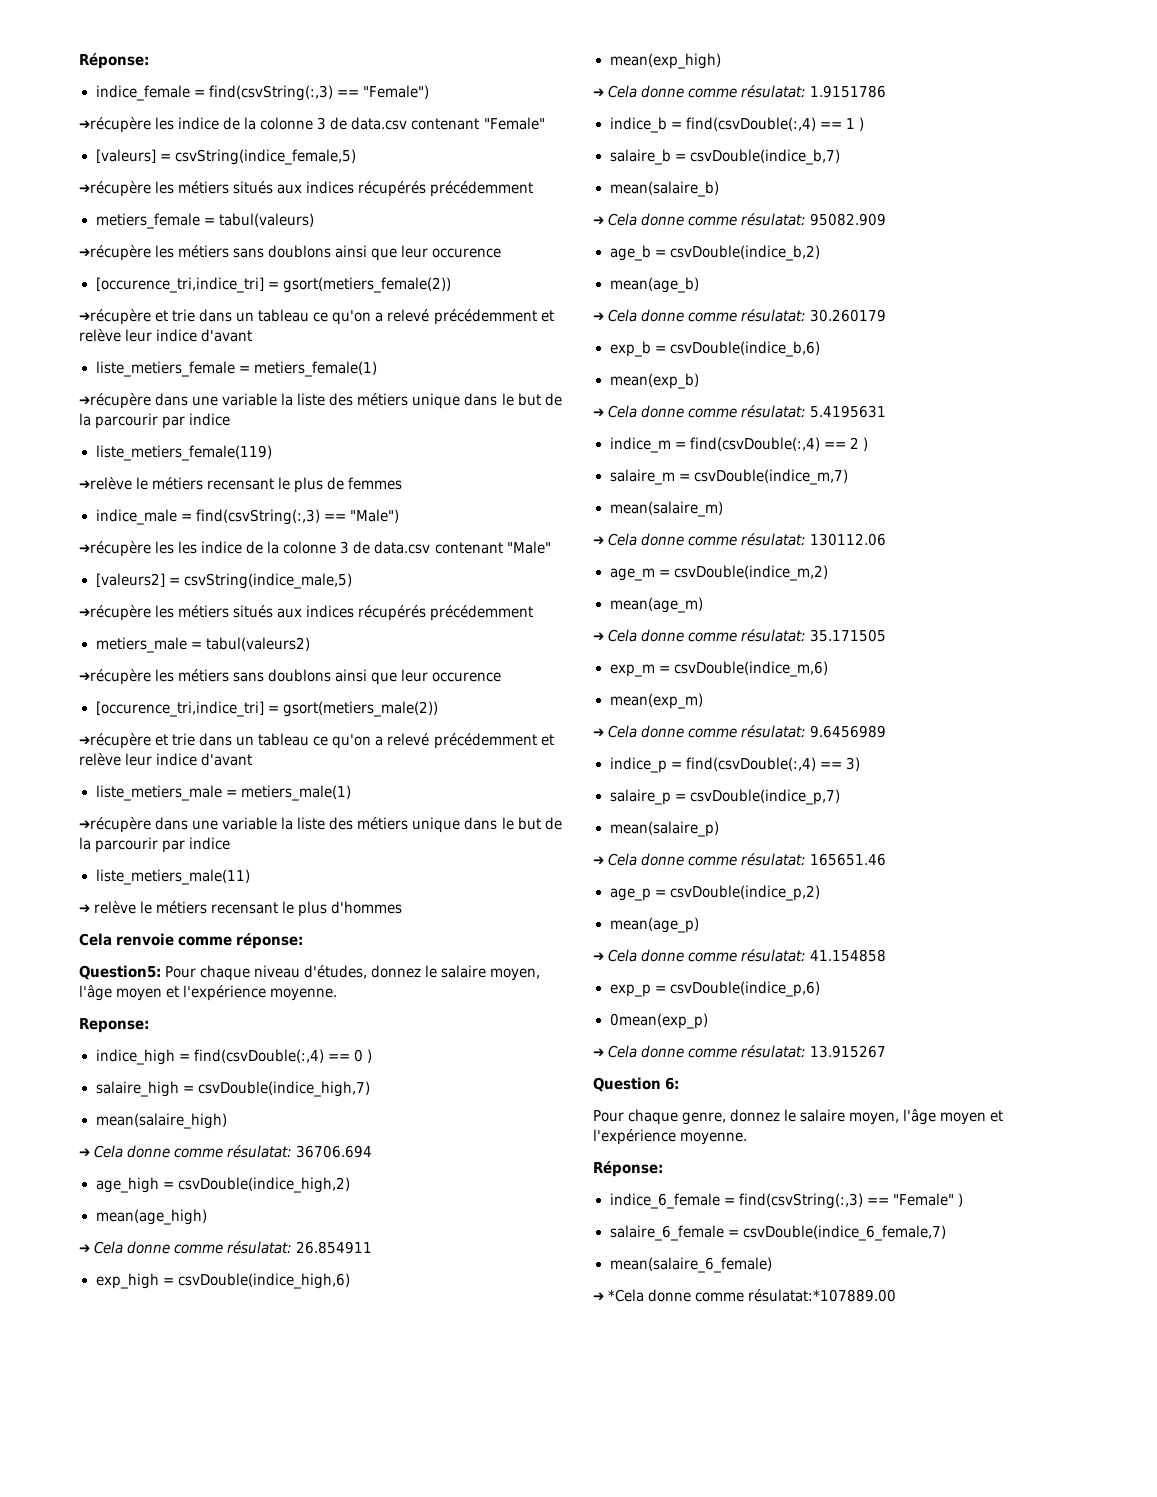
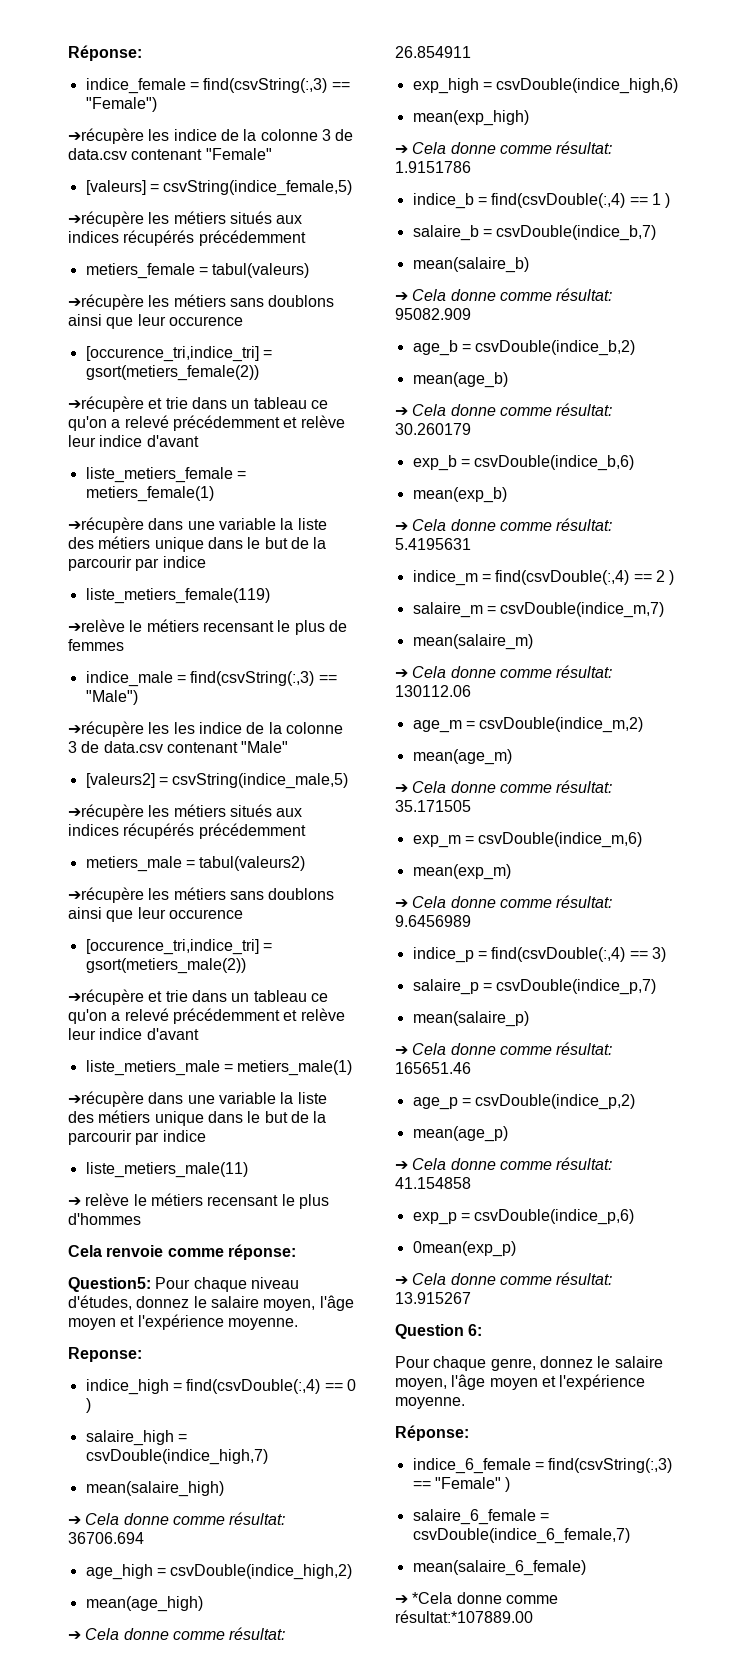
- ➔ Cela donne comme résulatat: 36706.694
+ ➔ Cela donne comme résultat: 36706.694
- ➔ Cela donne comme résulatat: 26.854911
+ ➔ Cela donne comme résultat: 26.854911
- ➔ Cela donne comme résulatat: 1.9151786
+ ➔ Cela donne comme résultat: 1.9151786
- ➔ Cela donne comme résulatat: 95082.909
+ ➔ Cela donne comme résultat: 95082.909
- ➔ Cela donne comme résulatat: 30.260179
+ ➔ Cela donne comme résultat: 30.260179
- ➔ Cela donne comme résulatat: 5.4195631
+ ➔ Cela donne comme résultat: 5.4195631
- ➔ Cela donne comme résulatat: 130112.06
+ ➔ Cela donne comme résultat: 130112.06
- ➔ Cela donne comme résulatat: 35.171505
+ ➔ Cela donne comme résultat: 35.171505
- ➔ Cela donne comme résulatat: 9.6456989
+ ➔ Cela donne comme résultat: 9.6456989
- ➔ Cela donne comme résulatat: 165651.46
+ ➔ Cela donne comme résultat: 165651.46
- ➔ Cela donne comme résulatat: 41.154858
+ ➔ Cela donne comme résultat: 41.154858
- ➔ Cela donne comme résulatat: 13.915267
+ ➔ Cela donne comme résultat: 13.915267
- ➔ *Cela donne comme résulatat:*107889.00
+ ➔ *Cela donne comme résultat:*107889.00

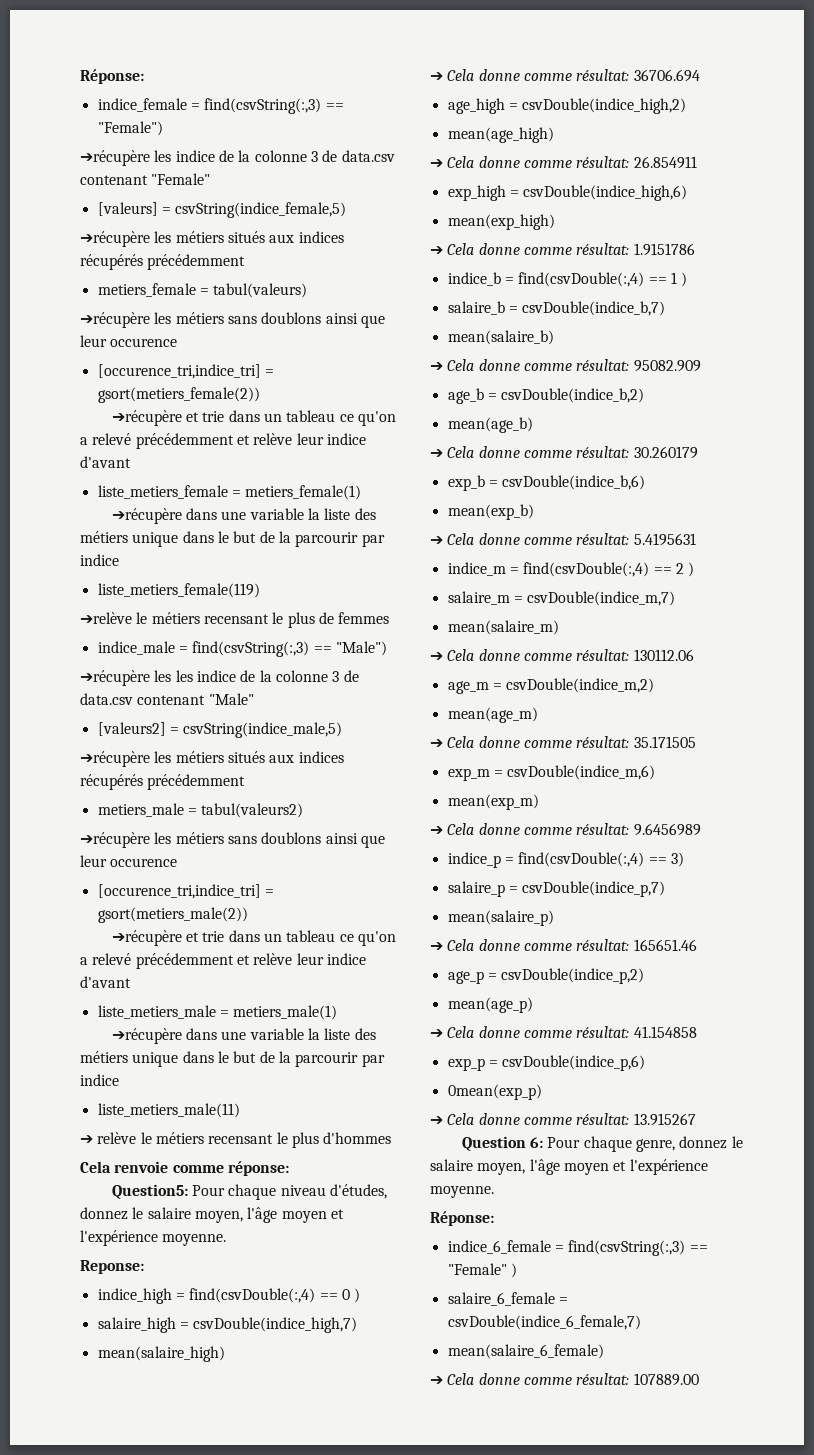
- Question 6:
- Pour chaque genre, donnez le salaire moyen, l'âge moyen et l'expérience moyenne.
+ Question 6: Pour chaque genre, donnez le salaire moyen, l'âge moyen et l'expérience moyenne.
- ➔ *Cela donne comme résultat:*107889.00
+ ➔ Cela donne comme résultat: 107889.00

